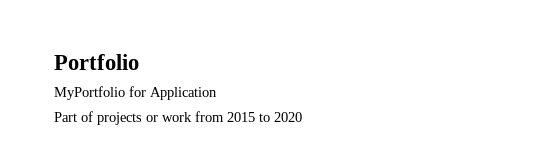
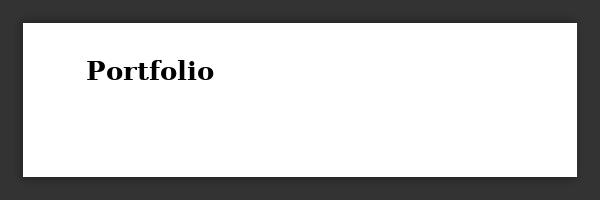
- MyPortfolio for Application
- Part of projects or work from 2015 to 2020

